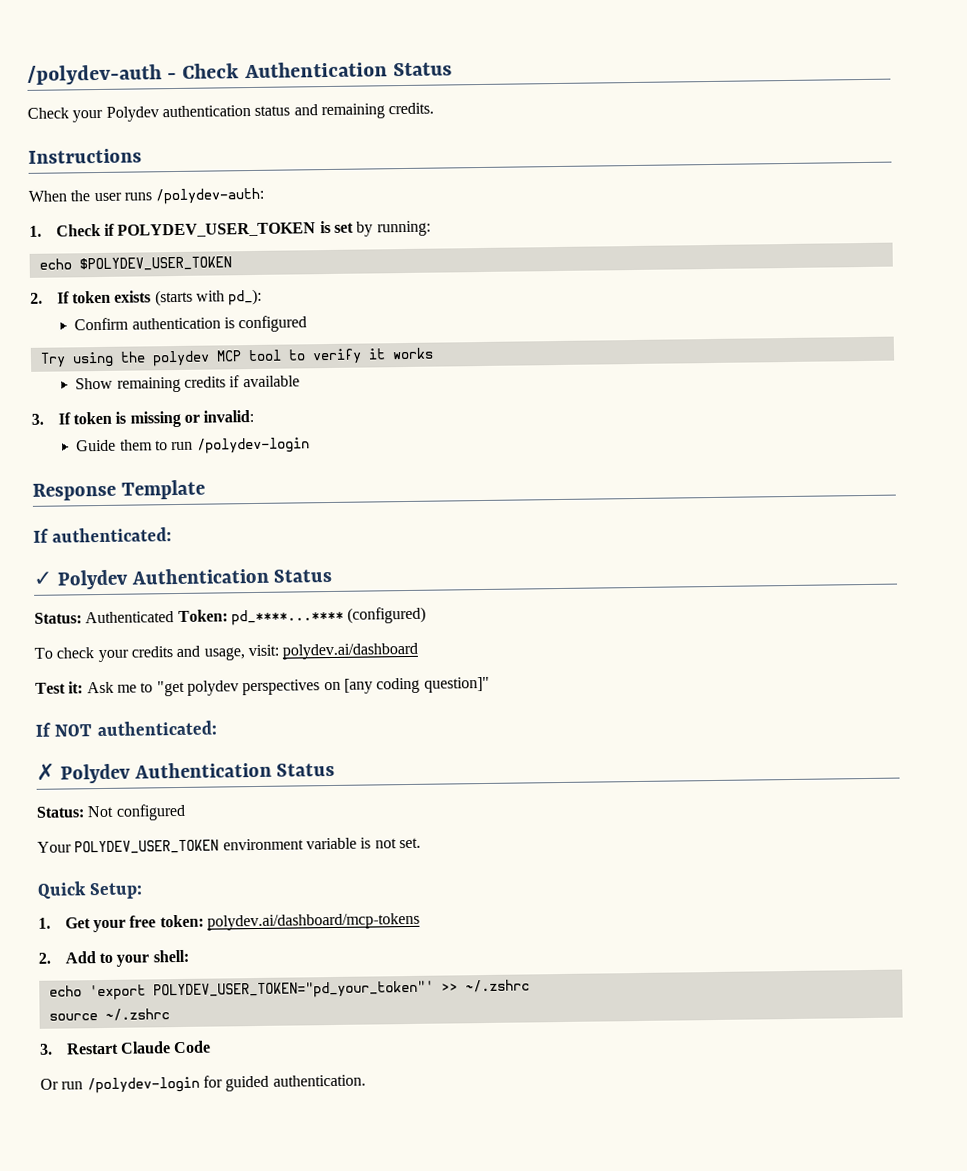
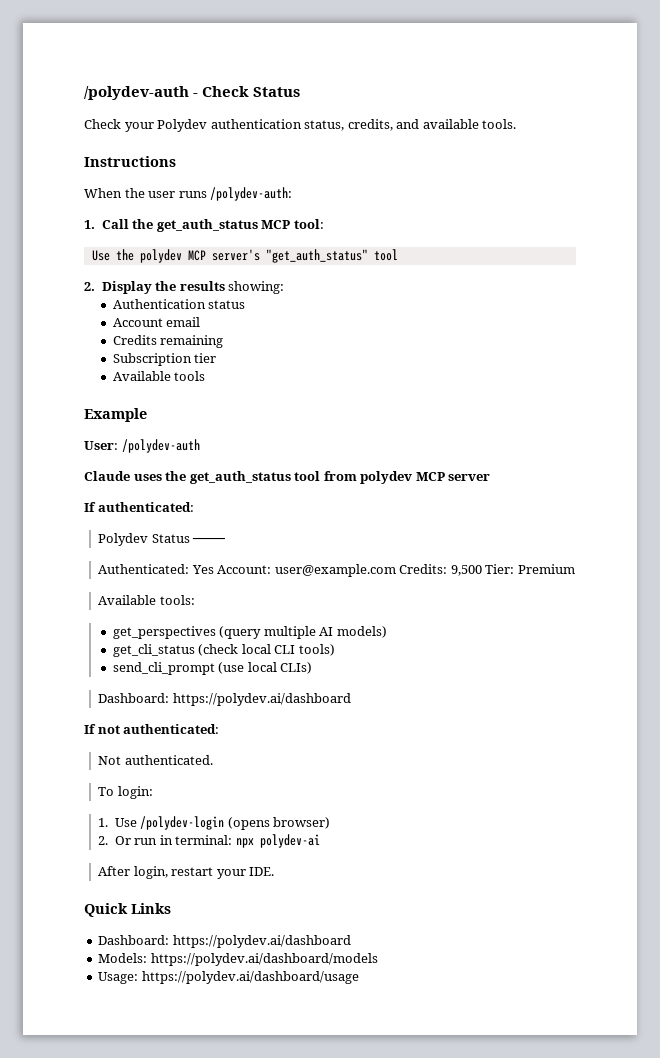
- /polydev-auth - Check Authentication Status
+ /polydev-auth - Check Status
- Check your Polydev authentication status and remaining credits.
+ Check your Polydev authentication status, credits, and available tools.
- 1. Check if POLYDEV_USER_TOKEN is set by running:
- echo $POLYDEV_USER_TOKEN
- 2. If token exists (starts with pd_):
- Confirm authentication is configured
- Try using the polydev MCP tool to verify it works
- Show remaining credits if available
- 3. If token is missing or invalid:
- Guide them to run /polydev-login
- Response Template
+ 1. Call the get_auth_status MCP tool:
+ Use the polydev MCP server's "get_auth_status" tool
+ 2. Display the results showing:
+ Authentication status
+ Account email
+ Credits remaining
+ Subscription tier
+ Available tools
+ Example
+ User: /polydev-auth
+ Claude uses the get_auth_status tool from polydev MCP server
  If authenticated:
- ✓ Polydev Authentication Status
- Status: Authenticated Token: pd_****...**** (configured)
- To check your credits and usage, visit: polydev.ai/dashboard
- Test it: Ask me to "get polydev perspectives on [any coding question]"
- If NOT authenticated:
- ✗ Polydev Authentication Status
- Status: Not configured
- Your POLYDEV_USER_TOKEN environment variable is not set.
- Quick Setup:
- 1. Get your free token: polydev.ai/dashboard/mcp-tokens
- 2. Add to your shell:
- echo 'export POLYDEV_USER_TOKEN="pd_your_token"' >> ~/.zshrc
- source ~/.zshrc
- 3. Restart Claude Code
- Or run /polydev-login for guided authentication.
+ Polydev Status ────
+ Authenticated: Yes Account: user@example.com Credits: 9,500 Tier: Premium
+ Available tools:
+ get_perspectives (query multiple AI models)
+ get_cli_status (check local CLI tools)
+ send_cli_prompt (use local CLIs)
+ Dashboard: https://polydev.ai/dashboard
+ If not authenticated:
+ Not authenticated.
+ To login:
+ 1. Use /polydev-login (opens browser)
+ 2. Or run in terminal: npx polydev-ai
+ After login, restart your IDE.
+ Quick Links
+ Dashboard: https://polydev.ai/dashboard
+ Models: https://polydev.ai/dashboard/models
+ Usage: https://polydev.ai/dashboard/usage

